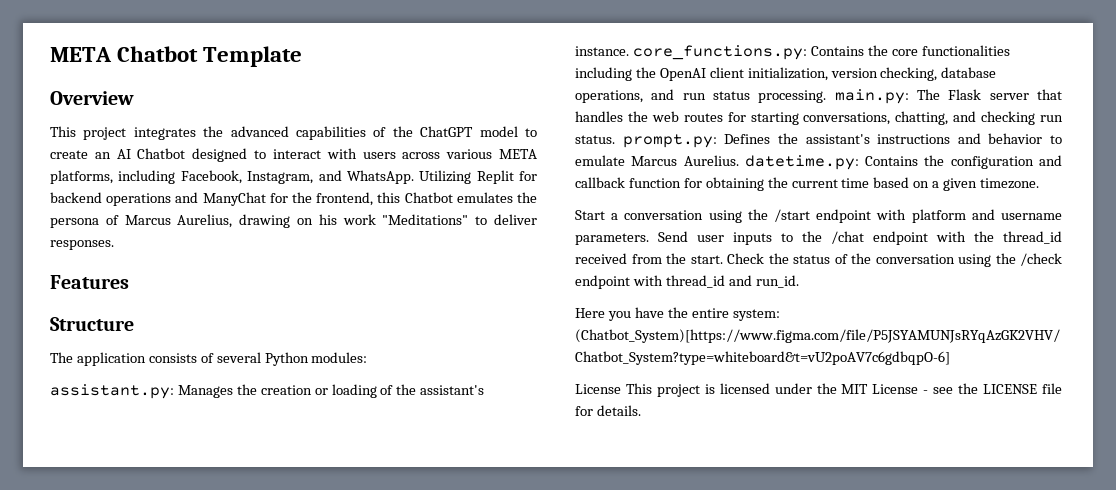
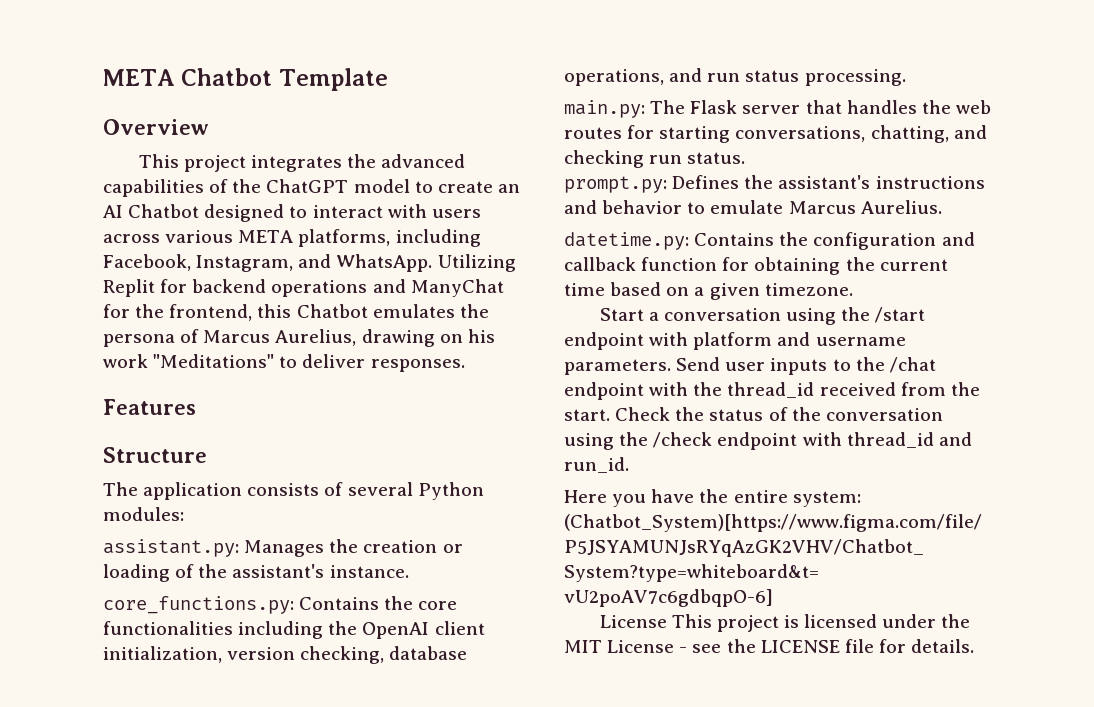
- Manages the creation or loading of the assistant's instance. core_functions.py:
+ Manages the creation or loading of the assistant's instance.
+ core_functions.py:
- Contains the core functionalities including the OpenAI client initialization, version checking, database operations, and run status processing. main.py:
+ Contains the core functionalities including the OpenAI client initialization, version checking, database operations, and run status processing.
+ main.py:
- The Flask server that handles the web routes for starting conversations, chatting, and checking run status. prompt.py:
+ The Flask server that handles the web routes for starting conversations, chatting, and checking run status.
+ prompt.py:
- Defines the assistant's instructions and behavior to emulate Marcus Aurelius. datetime.py:
+ Defines the assistant's instructions and behavior to emulate Marcus Aurelius.
+ datetime.py:

